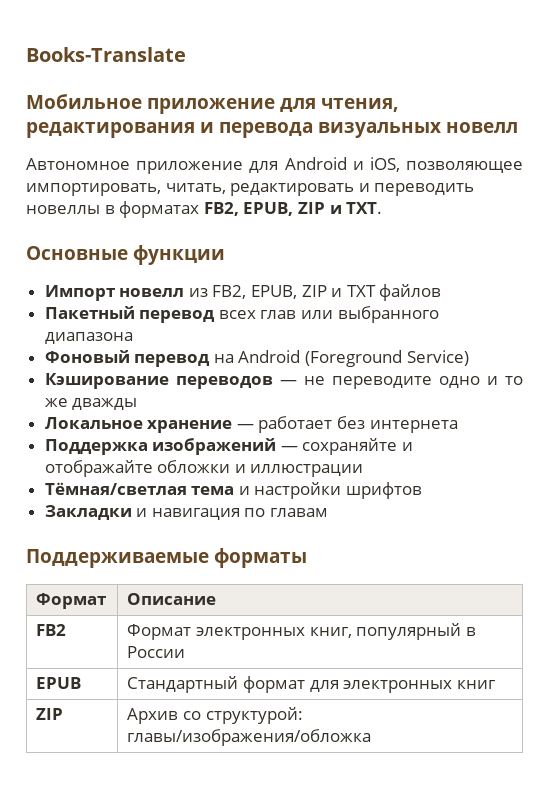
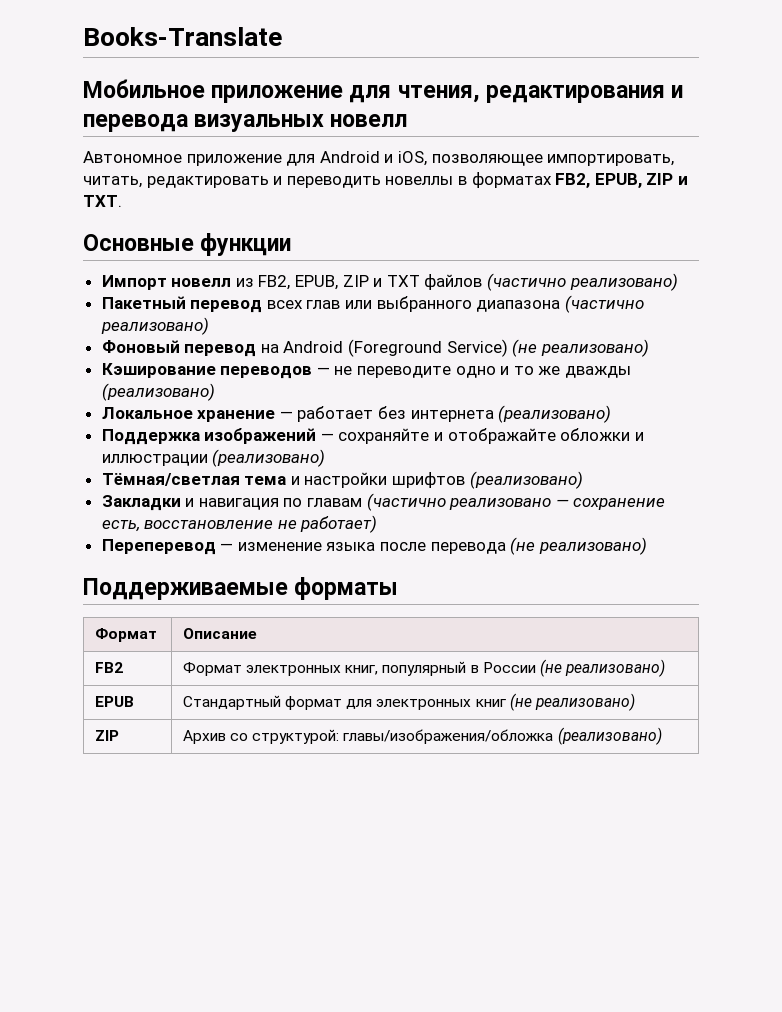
- Импорт новелл из FB2, EPUB, ZIP и TXT файлов
+ Импорт новелл из FB2, EPUB, ZIP и TXT файлов (частично реализовано)
- Пакетный перевод всех глав или выбранного диапазона
+ Пакетный перевод всех глав или выбранного диапазона (частично реализовано)
- Фоновый перевод на Android (Foreground Service)
+ Фоновый перевод на Android (Foreground Service) (не реализовано)
- Кэширование переводов — не переводите одно и то же дважды
+ Кэширование переводов — не переводите одно и то же дважды (реализовано)
- Локальное хранение — работает без интернета
+ Локальное хранение — работает без интернета (реализовано)
- Поддержка изображений — сохраняйте и отображайте обложки и иллюстрации
+ Поддержка изображений — сохраняйте и отображайте обложки и иллюстрации (реализовано)
- Тёмная/светлая тема и настройки шрифтов
+ Тёмная/светлая тема и настройки шрифтов (реализовано)
- Закладки и навигация по главам
+ Закладки и навигация по главам (частично реализовано — сохранение есть, восстановление не работает)
+ Переперевод — изменение языка после перевода (не реализовано)
- FB2 | Формат электронных книг, популярный в России
+ FB2 | Формат электронных книг, популярный в России (не реализовано)
- EPUB | Стандартный формат для электронных книг
+ EPUB | Стандартный формат для электронных книг (не реализовано)
- ZIP | Архив со структурой: главы/изображения/обложка
+ ZIP | Архив со структурой: главы/изображения/обложка (реализовано)

